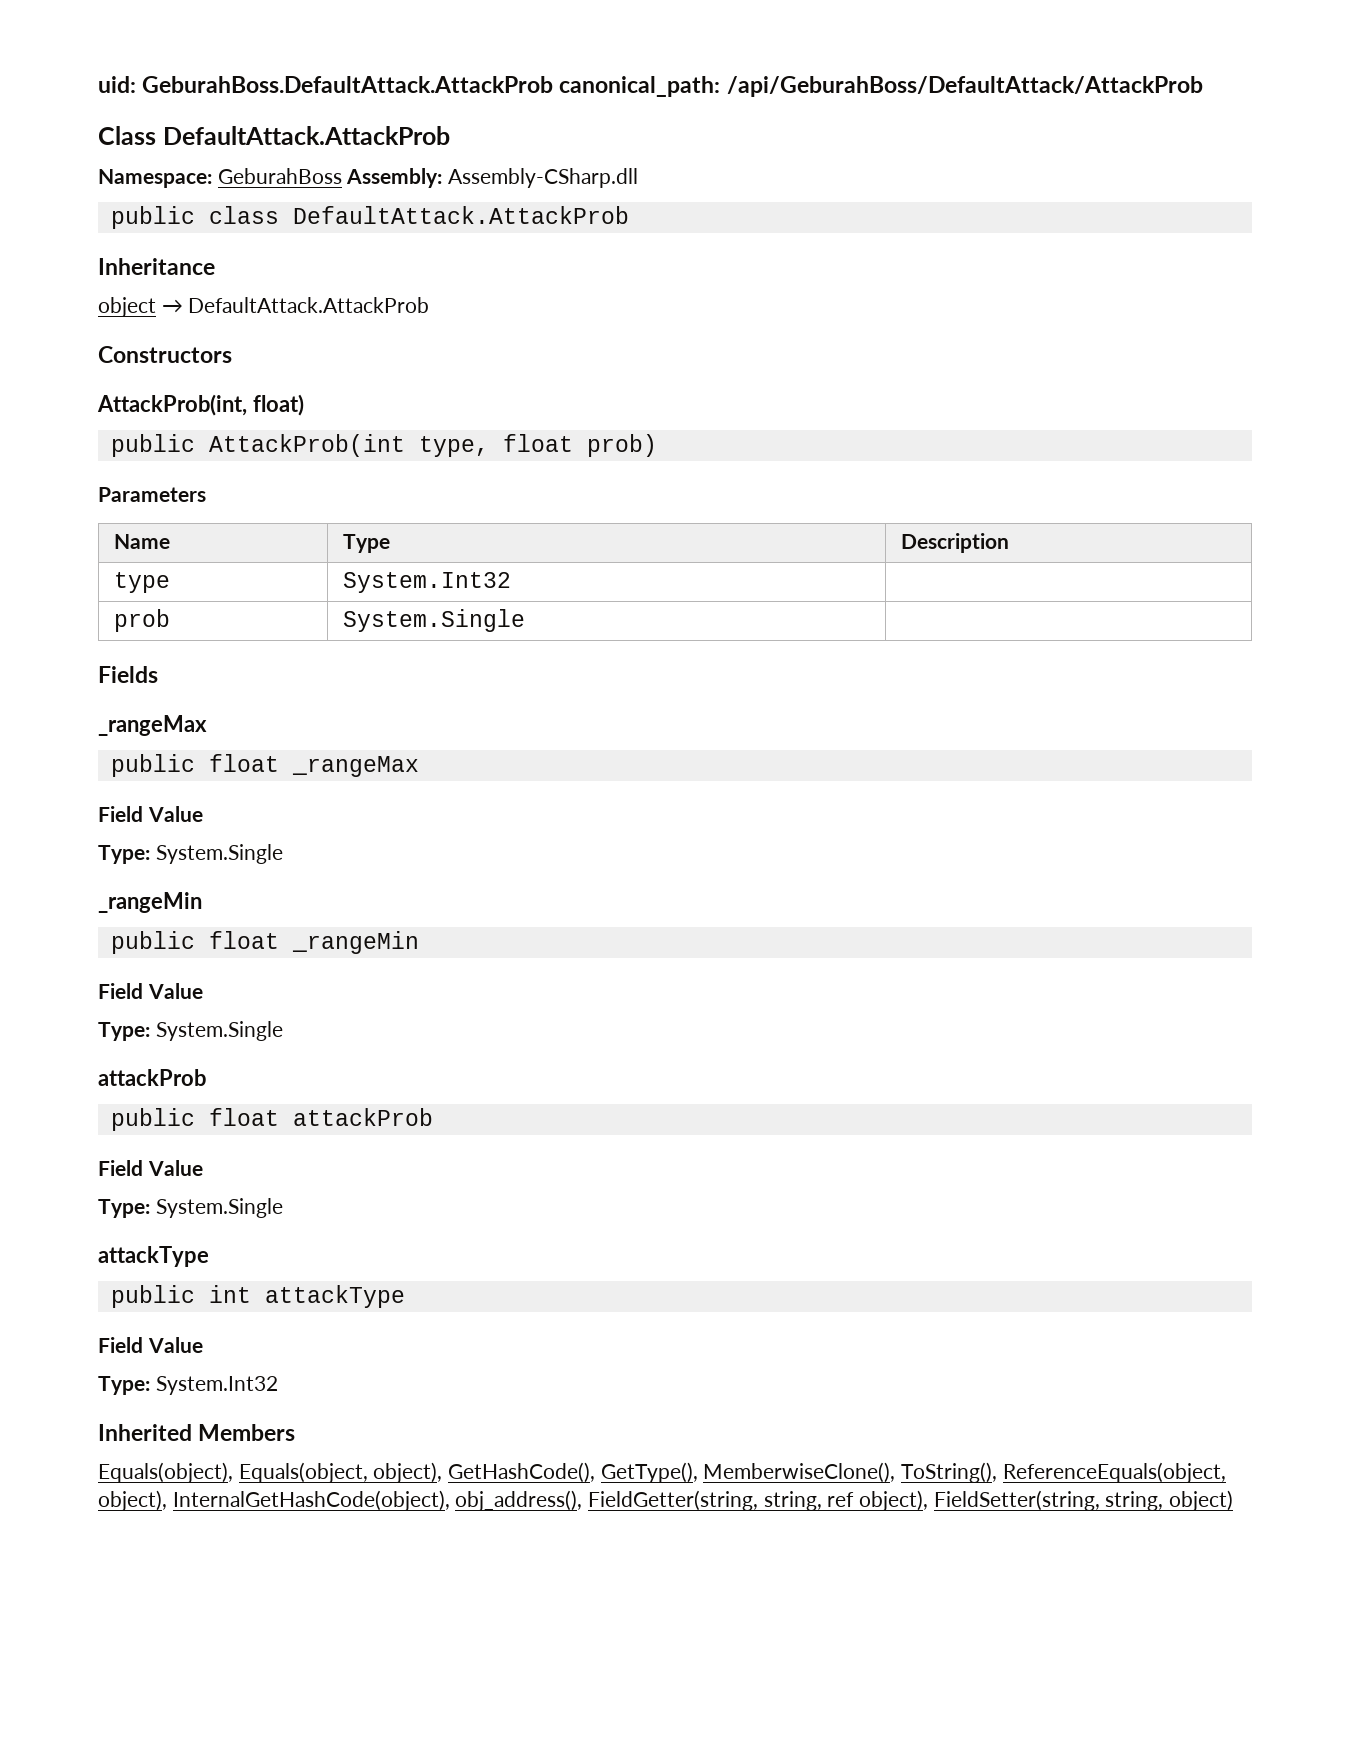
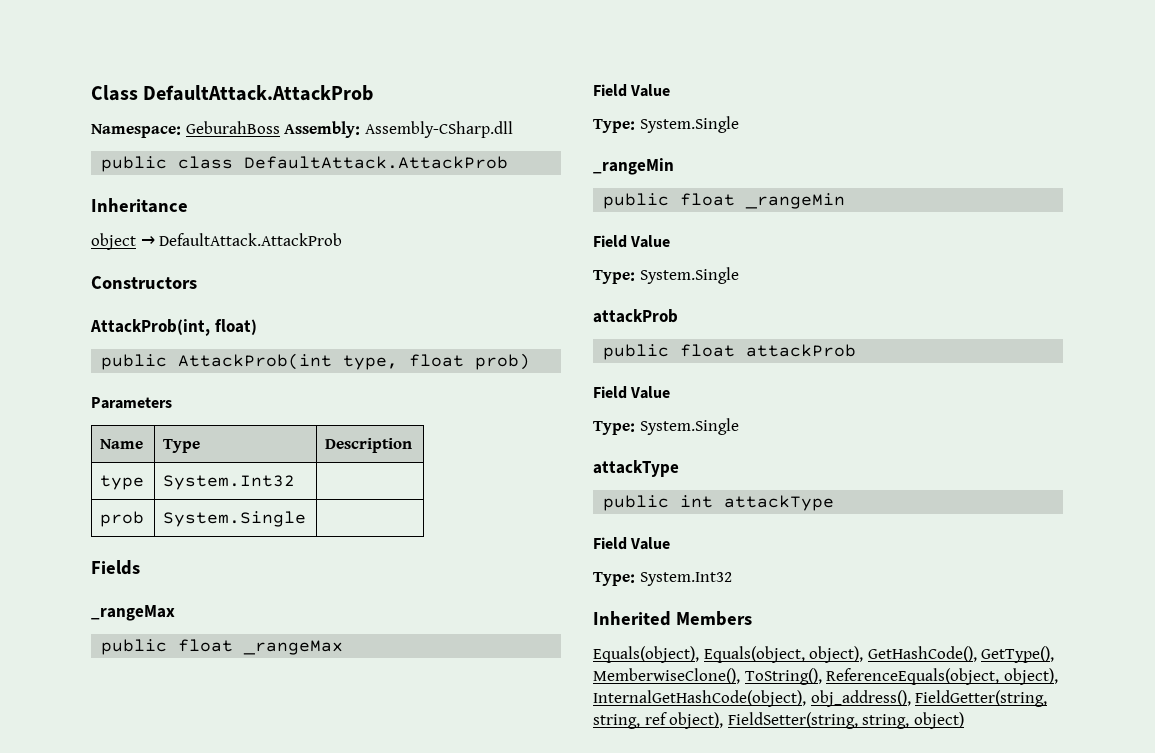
- uid: GeburahBoss.DefaultAttack.AttackProb canonical_path: /api/GeburahBoss/DefaultAttack/AttackProb

